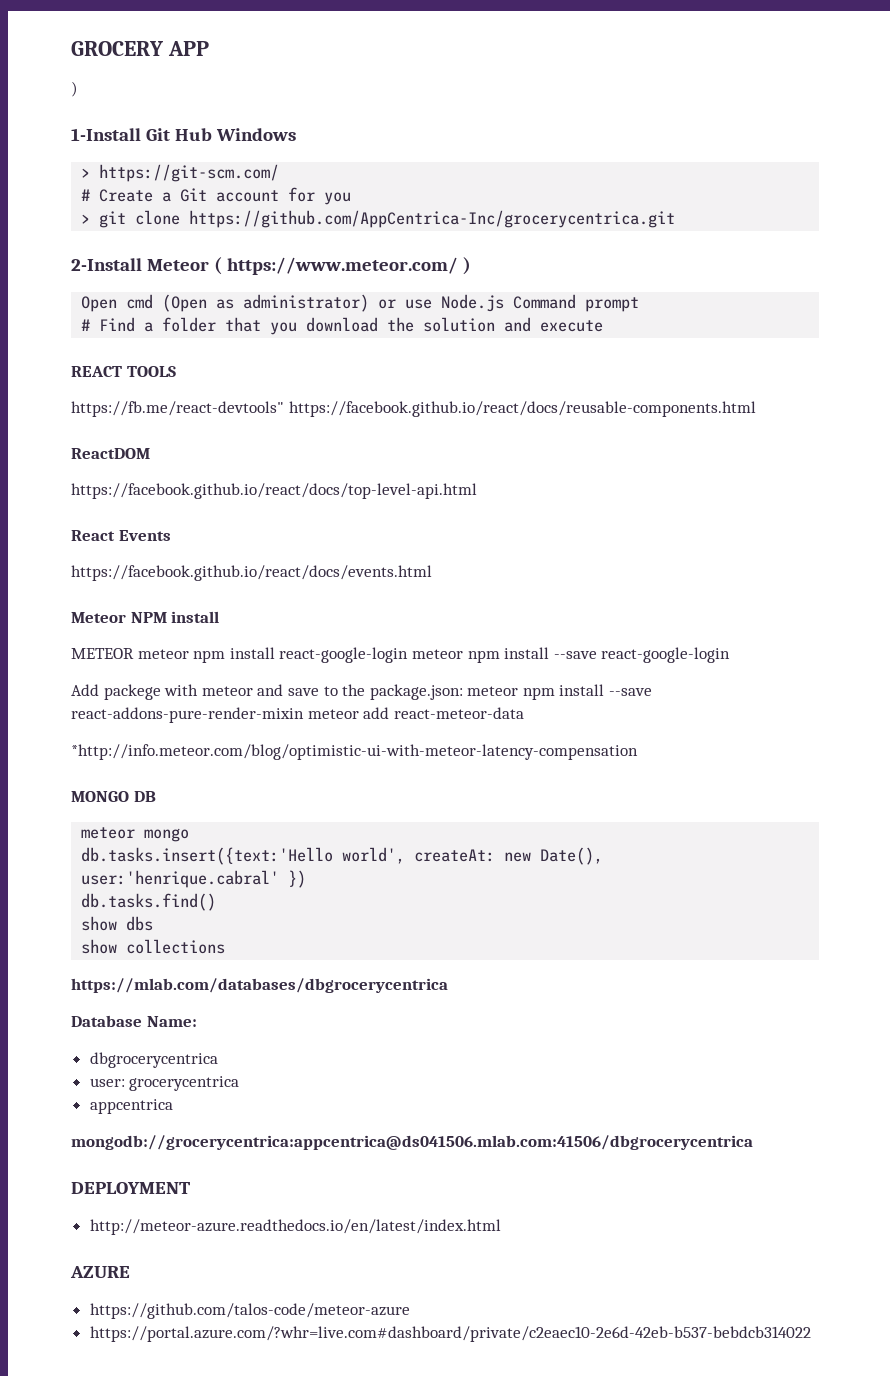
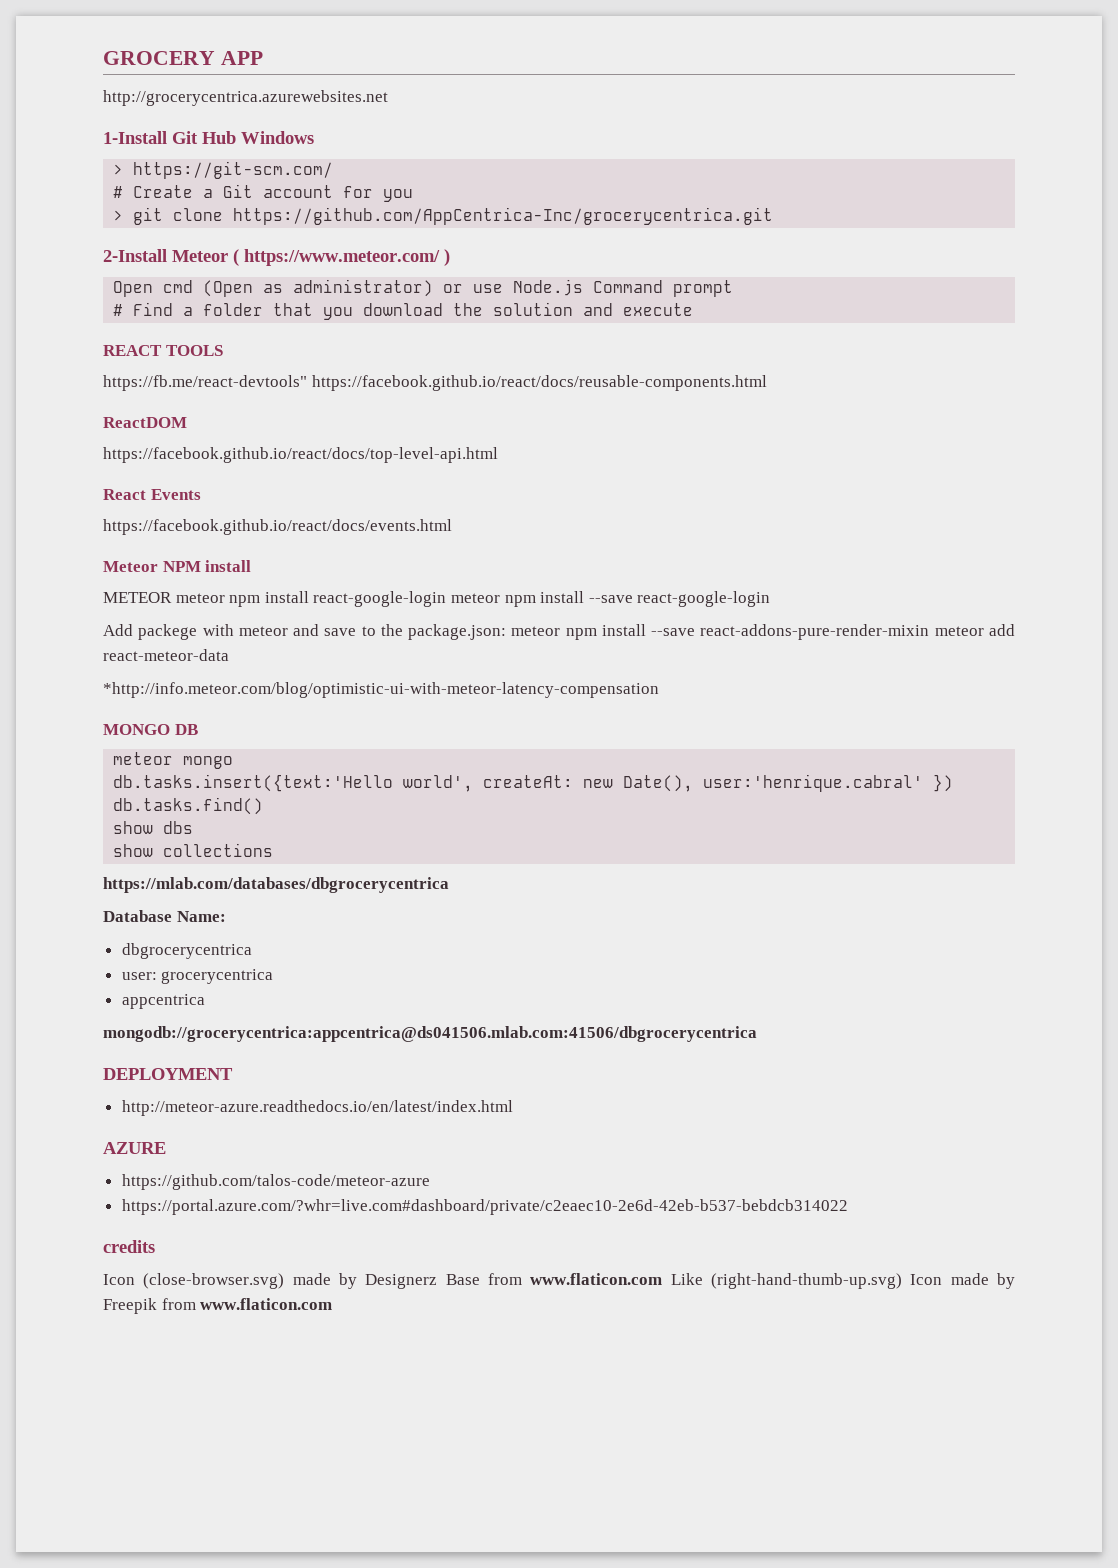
  GROCERY APP
- )
+ http://grocerycentrica.azurewebsites.net
+ credits
+ Icon (close-browser.svg) made by Designerz Base from www.flaticon.com Like (right-hand-thumb-up.svg) Icon made by Freepik from www.flaticon.com

